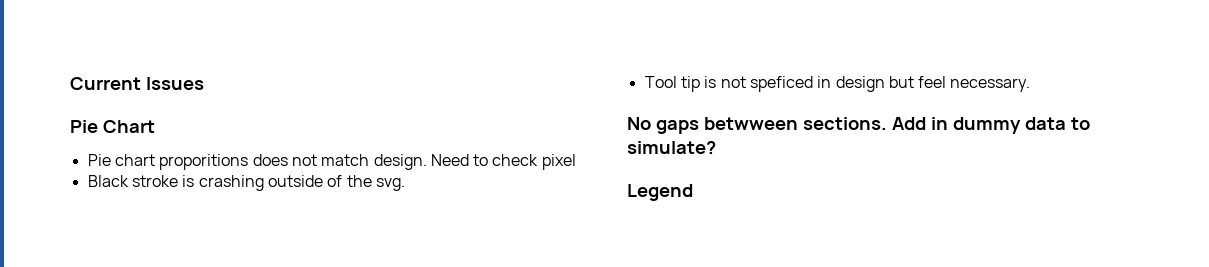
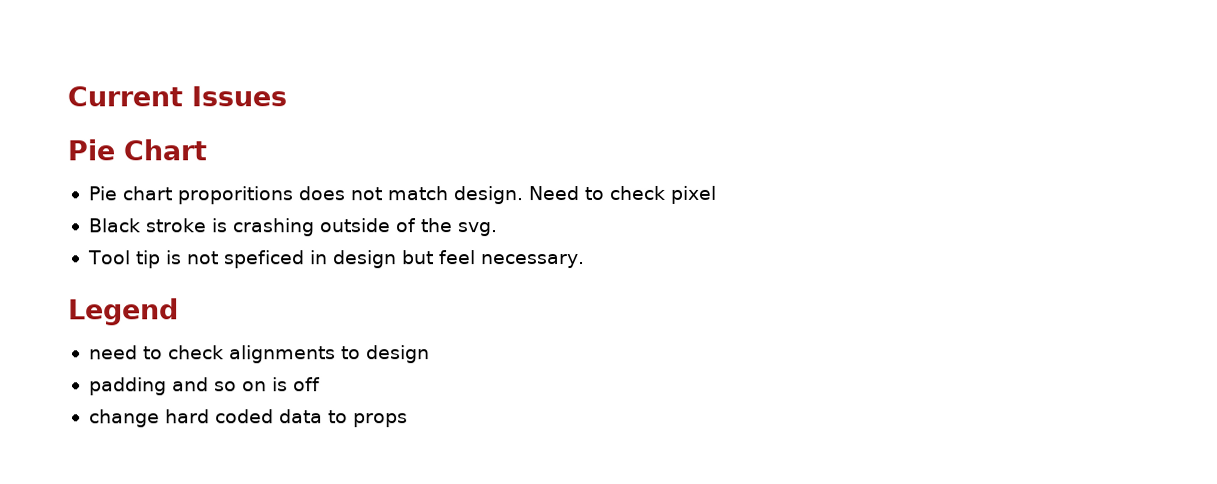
- No gaps betwween sections. Add in dummy data to simulate?
  Legend
+ need to check alignments to design
+ padding and so on is off
+ change hard coded data to props

